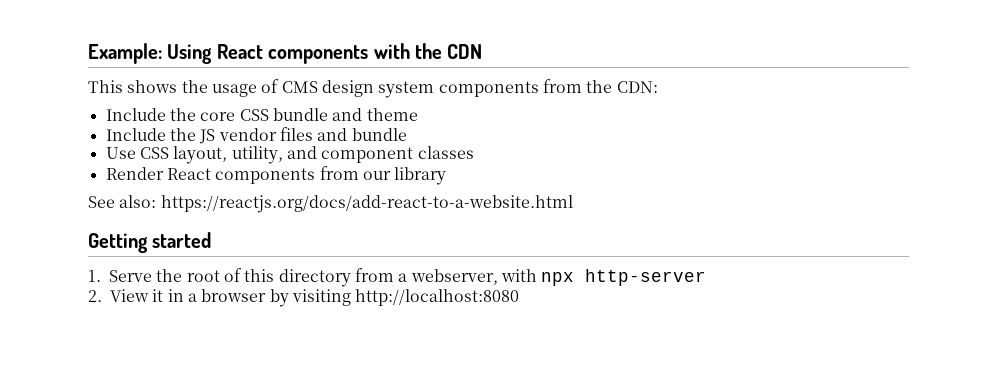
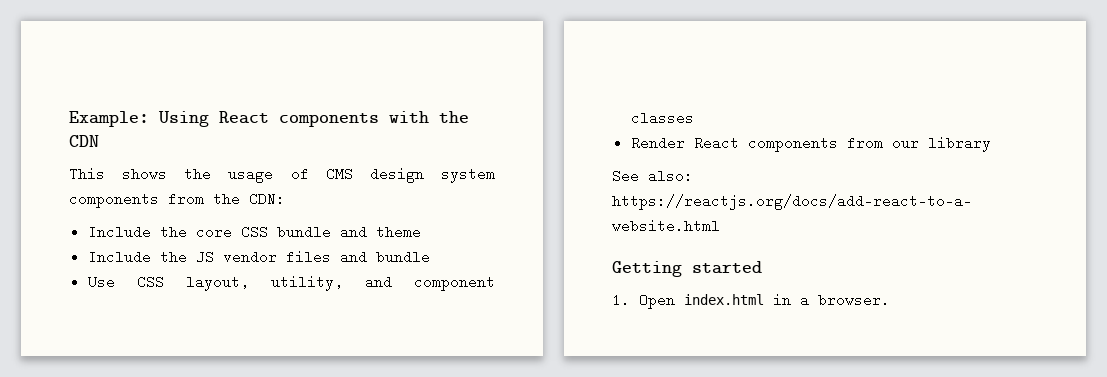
- 1. Serve the root of this directory from a webserver, with npx http-server
- 2. View it in a browser by visiting http://localhost:8080
+ 1. Open index.html in a browser.

